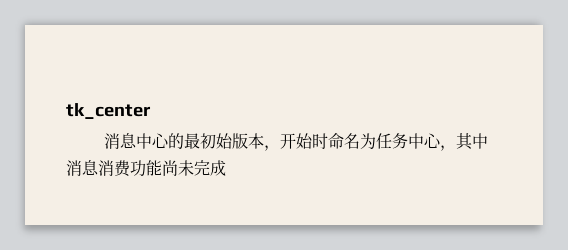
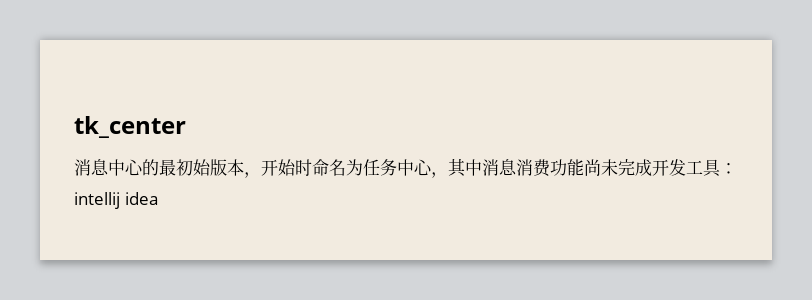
- 消息中心的最初始版本，开始时命名为任务中心，其中消息消费功能尚未完成
+ 消息中心的最初始版本，开始时命名为任务中心，其中消息消费功能尚未完成开发工具：intellij idea

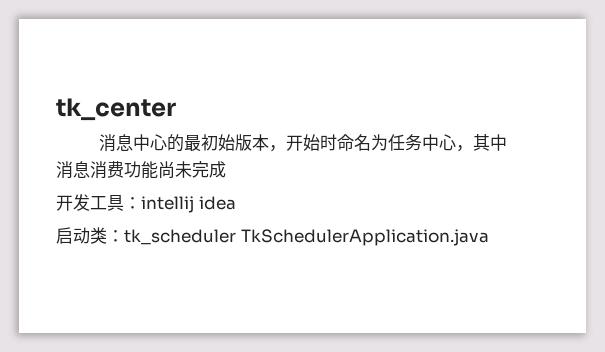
- 消息中心的最初始版本，开始时命名为任务中心，其中消息消费功能尚未完成开发工具：intellij idea
+ 消息中心的最初始版本，开始时命名为任务中心，其中消息消费功能尚未完成
+ 开发工具：intellij idea
+ 启动类：tk_scheduler TkSchedulerApplication.java

